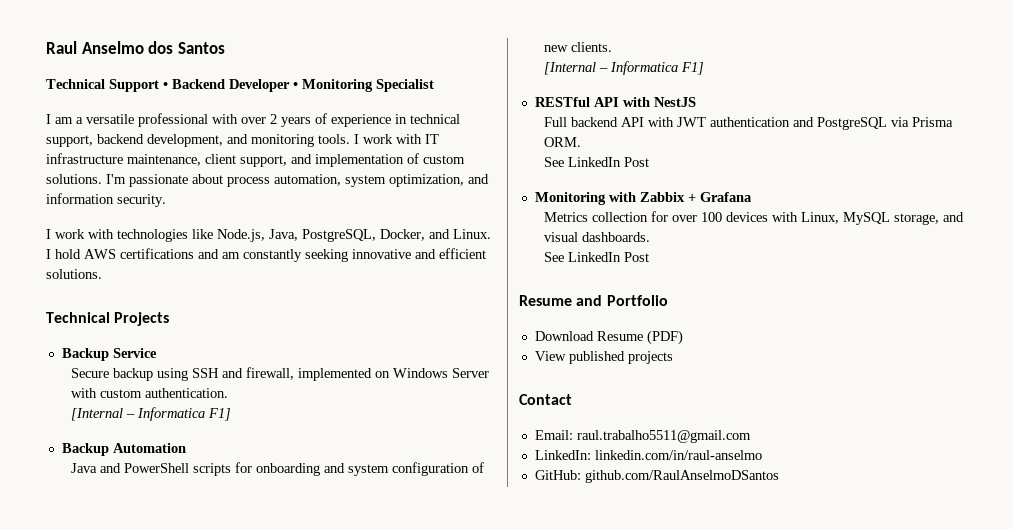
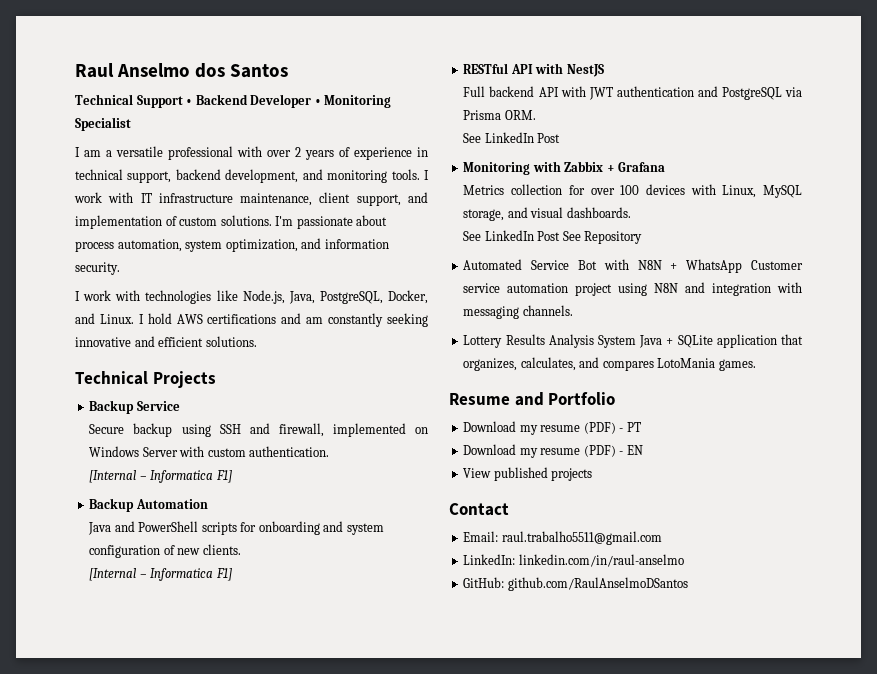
  Metrics collection for over 100 devices with Linux, MySQL storage, and visual dashboards.
- See LinkedIn Post
+ See LinkedIn Post See Repository
+ Automated Service Bot with N8N + WhatsApp Customer service automation project using N8N and integration with messaging channels.
+ Lottery Results Analysis System Java + SQLite application that organizes, calculates, and compares LotoMania games.
- Download Resume (PDF)
+ Download my resume (PDF) - PT
+ Download my resume (PDF) - EN

